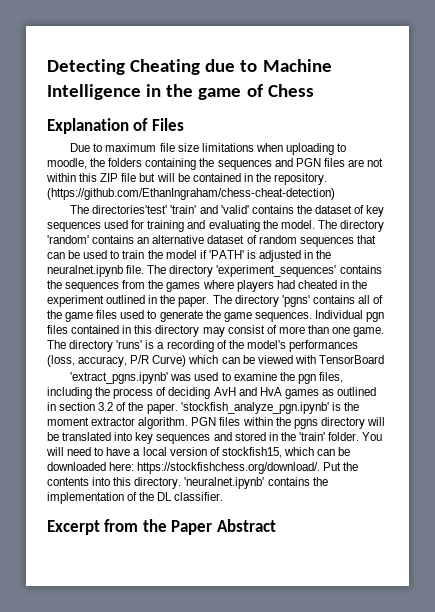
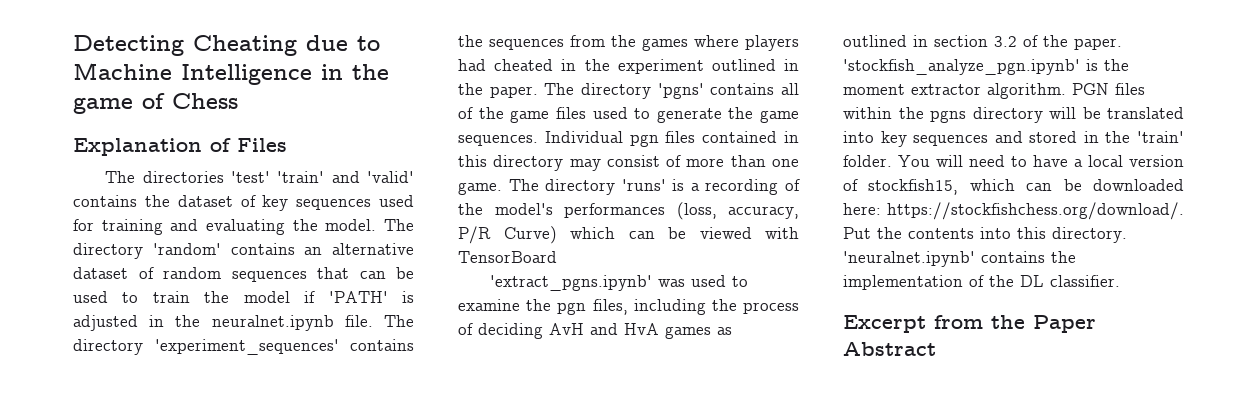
- Due to maximum file size limitations when uploading to moodle, the folders containing the sequences and PGN files are not within this ZIP file but will be contained in the repository. (https://github.com/EthanIngraham/chess-cheat-detection)
- The directories'test' 'train' and 'valid' contains the dataset of key sequences used for training and evaluating the model.
+ The directories 'test' 'train' and 'valid' contains the dataset of key sequences used for training and evaluating the model.

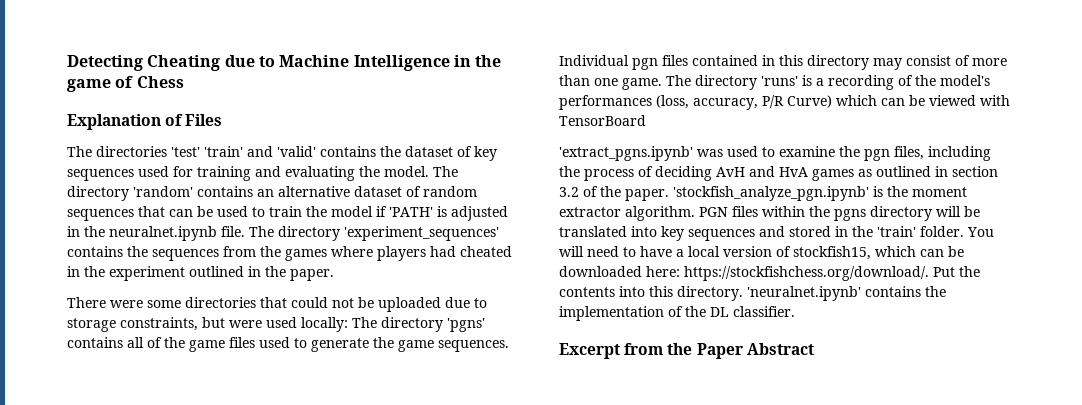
- The directory 'experiment_sequences' contains the sequences from the games where players had cheated in the experiment outlined in the paper. The directory 'pgns' contains all of the game files used to generate the game sequences.
+ The directory 'experiment_sequences' contains the sequences from the games where players had cheated in the experiment outlined in the paper.
+ There were some directories that could not be uploaded due to storage constraints, but were used locally: The directory 'pgns' contains all of the game files used to generate the game sequences.

